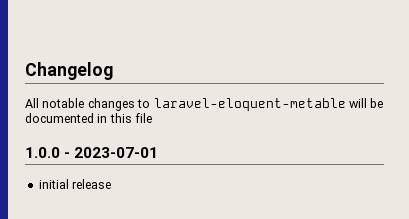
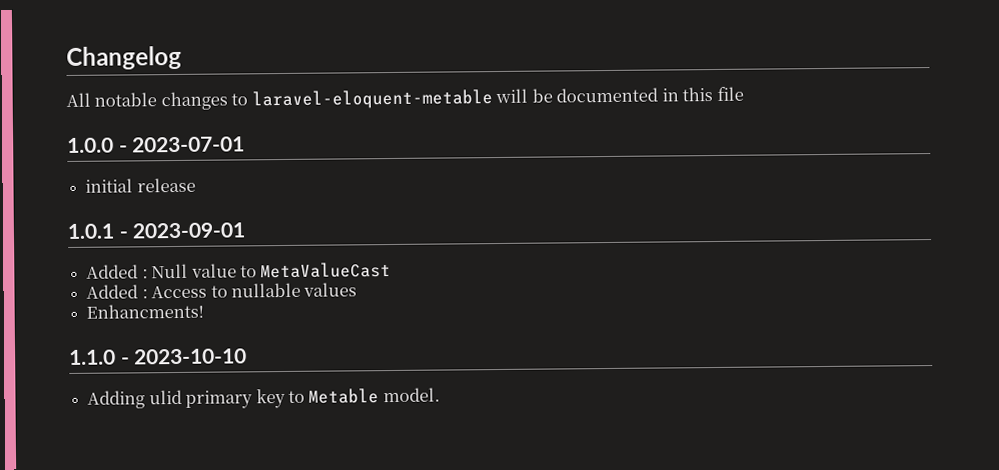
+ 1.0.1 - 2023-09-01
+ Added : Null value to MetaValueCast
+ Added : Access to nullable values
+ Enhancments!
+ 1.1.0 - 2023-10-10
+ Adding ulid primary key to Metable model.

